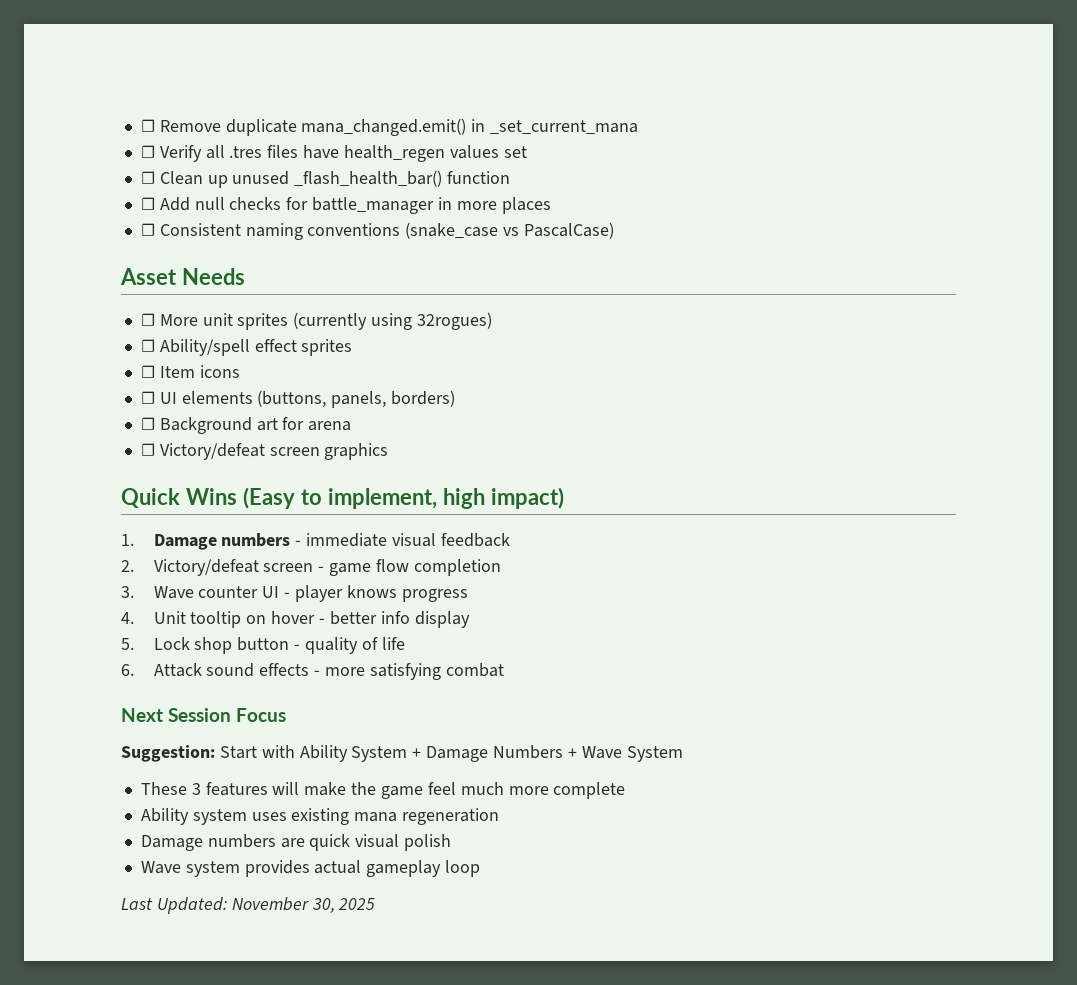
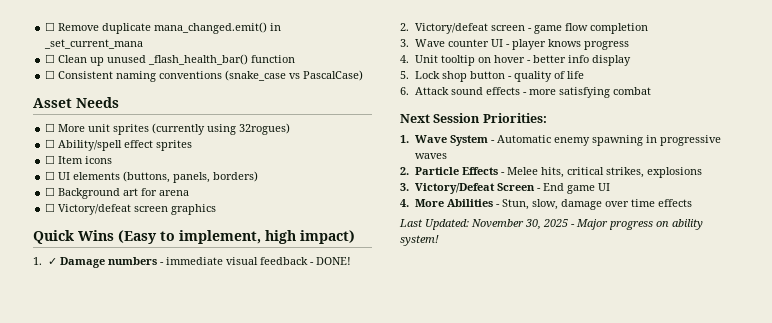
- ☐ Verify all .tres files have health_regen values set
- ☐ Add null checks for battle_manager in more places
- 1. Damage numbers - immediate visual feedback
+ 1. ✓ Damage numbers - immediate visual feedback - DONE!
- Next Session Focus
- Suggestion: Start with Ability System + Damage Numbers + Wave System
- These 3 features will make the game feel much more complete
- Ability system uses existing mana regeneration
- Damage numbers are quick visual polish
- Wave system provides actual gameplay loop
+ Next Session Priorities:
+ 1. Wave System - Automatic enemy spawning in progressive waves
+ 2. Particle Effects - Melee hits, critical strikes, explosions
+ 3. Victory/Defeat Screen - End game UI
+ 4. More Abilities - Stun, slow, damage over time effects
- Last Updated: November 30, 2025
+ Last Updated: November 30, 2025 - Major progress on ability system!

